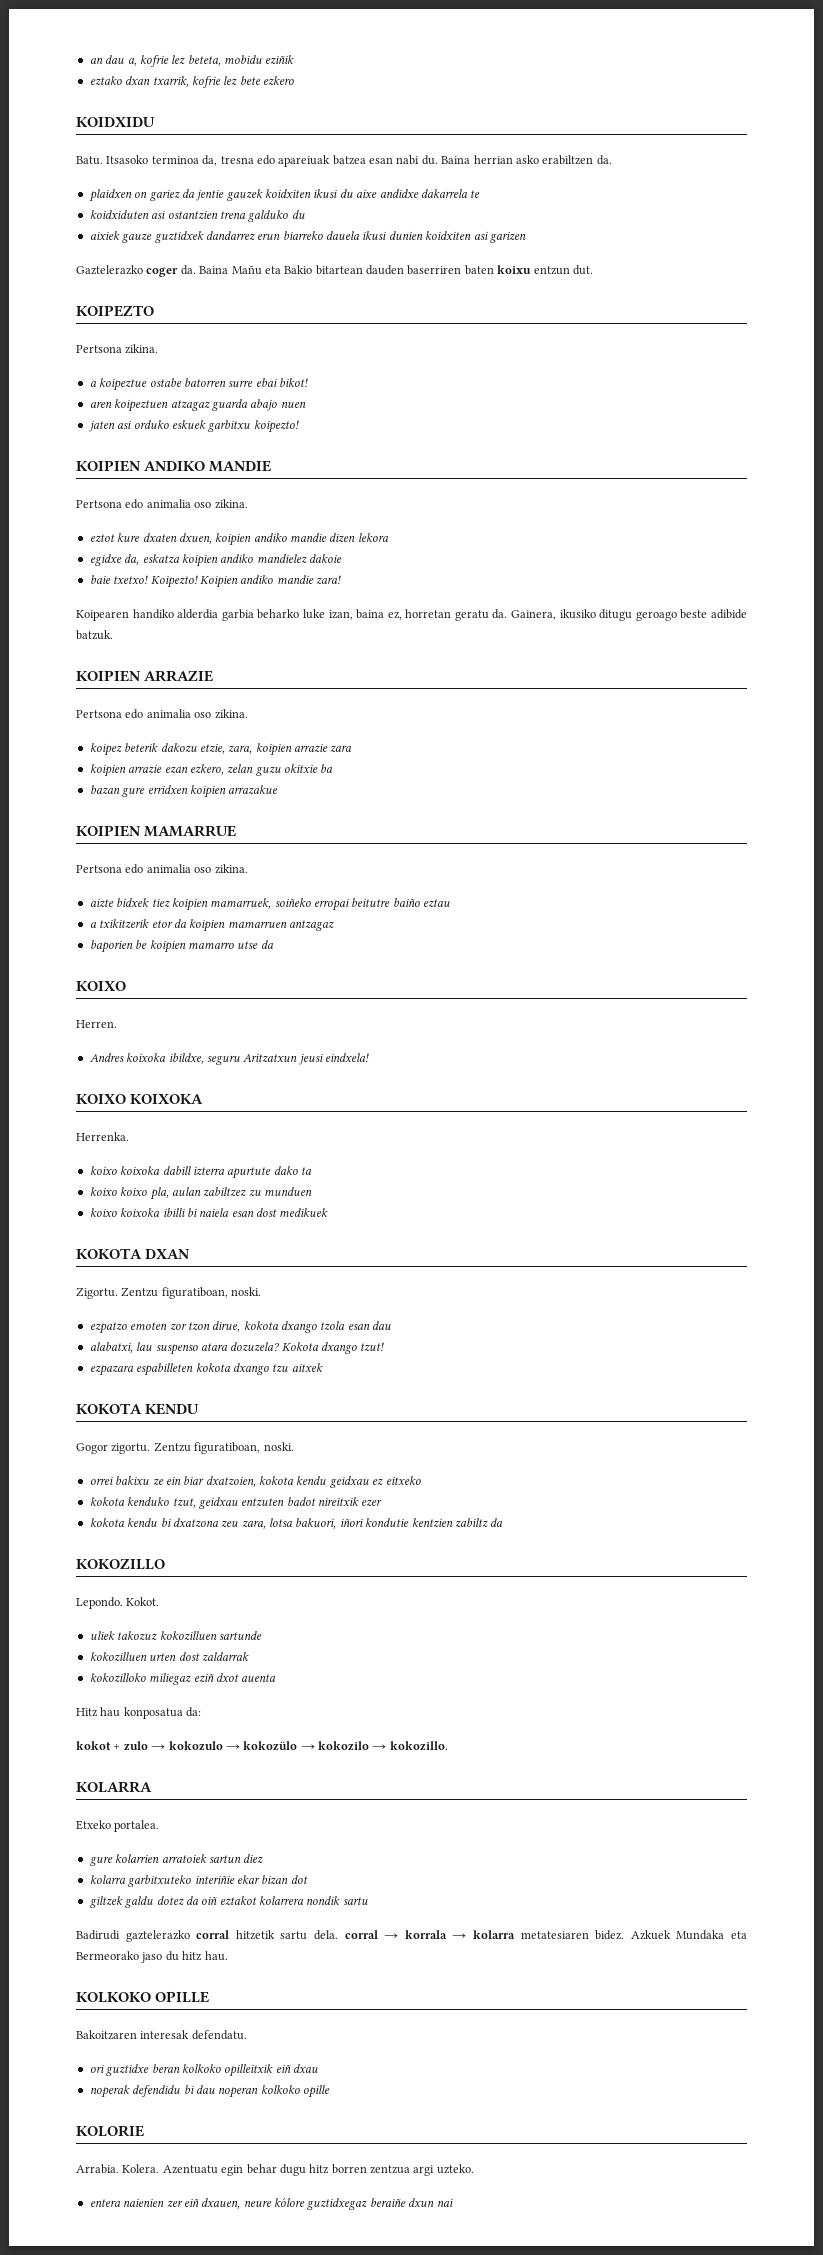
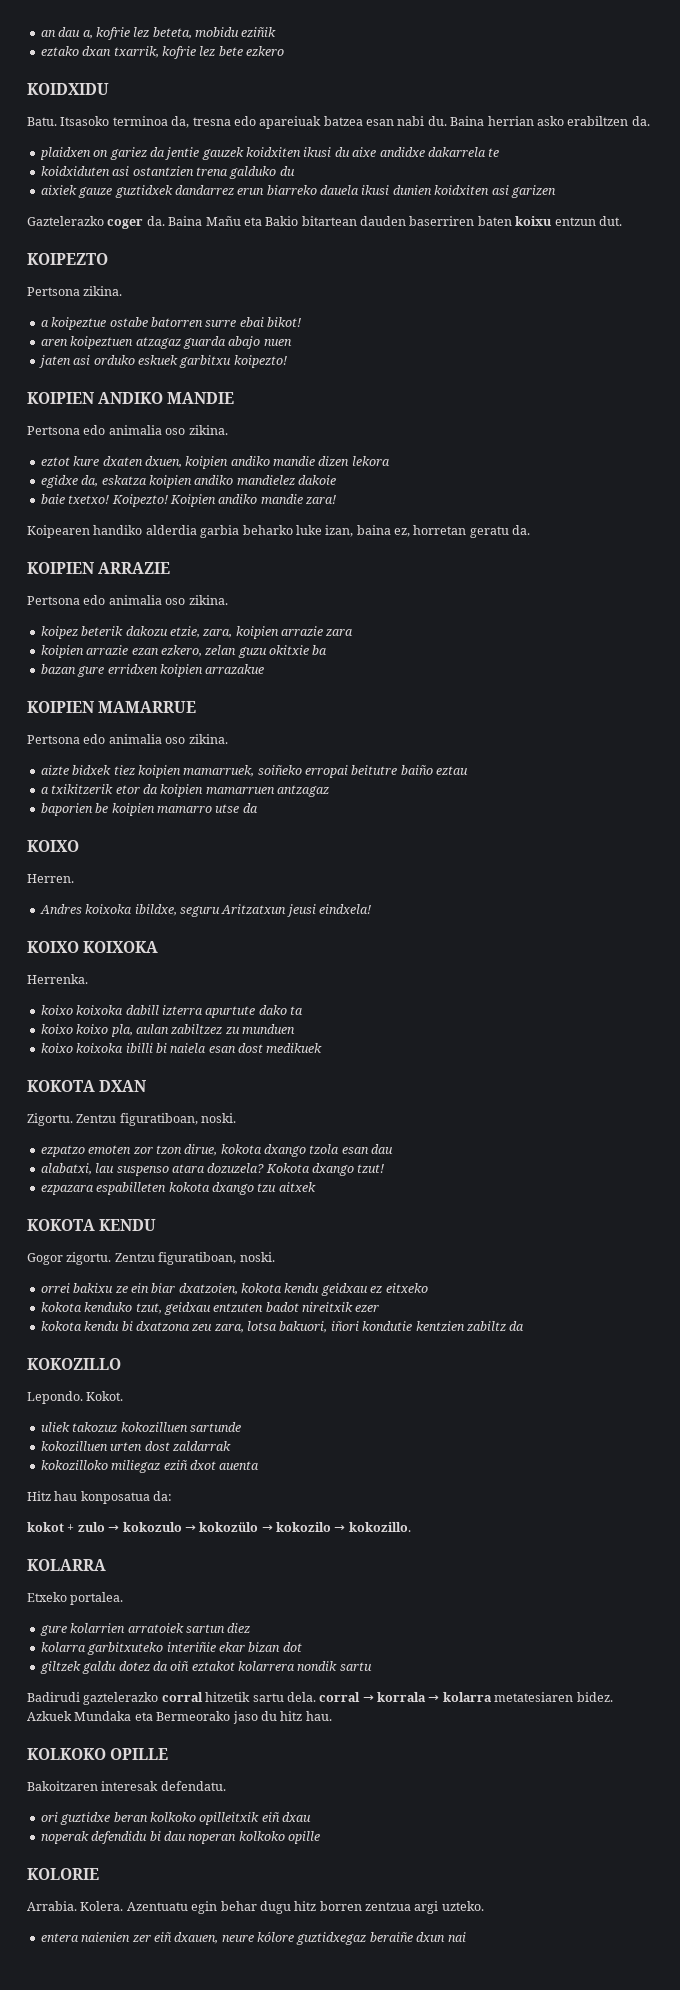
- Gainera, ikusiko ditugu geroago beste adibide batzuk.

